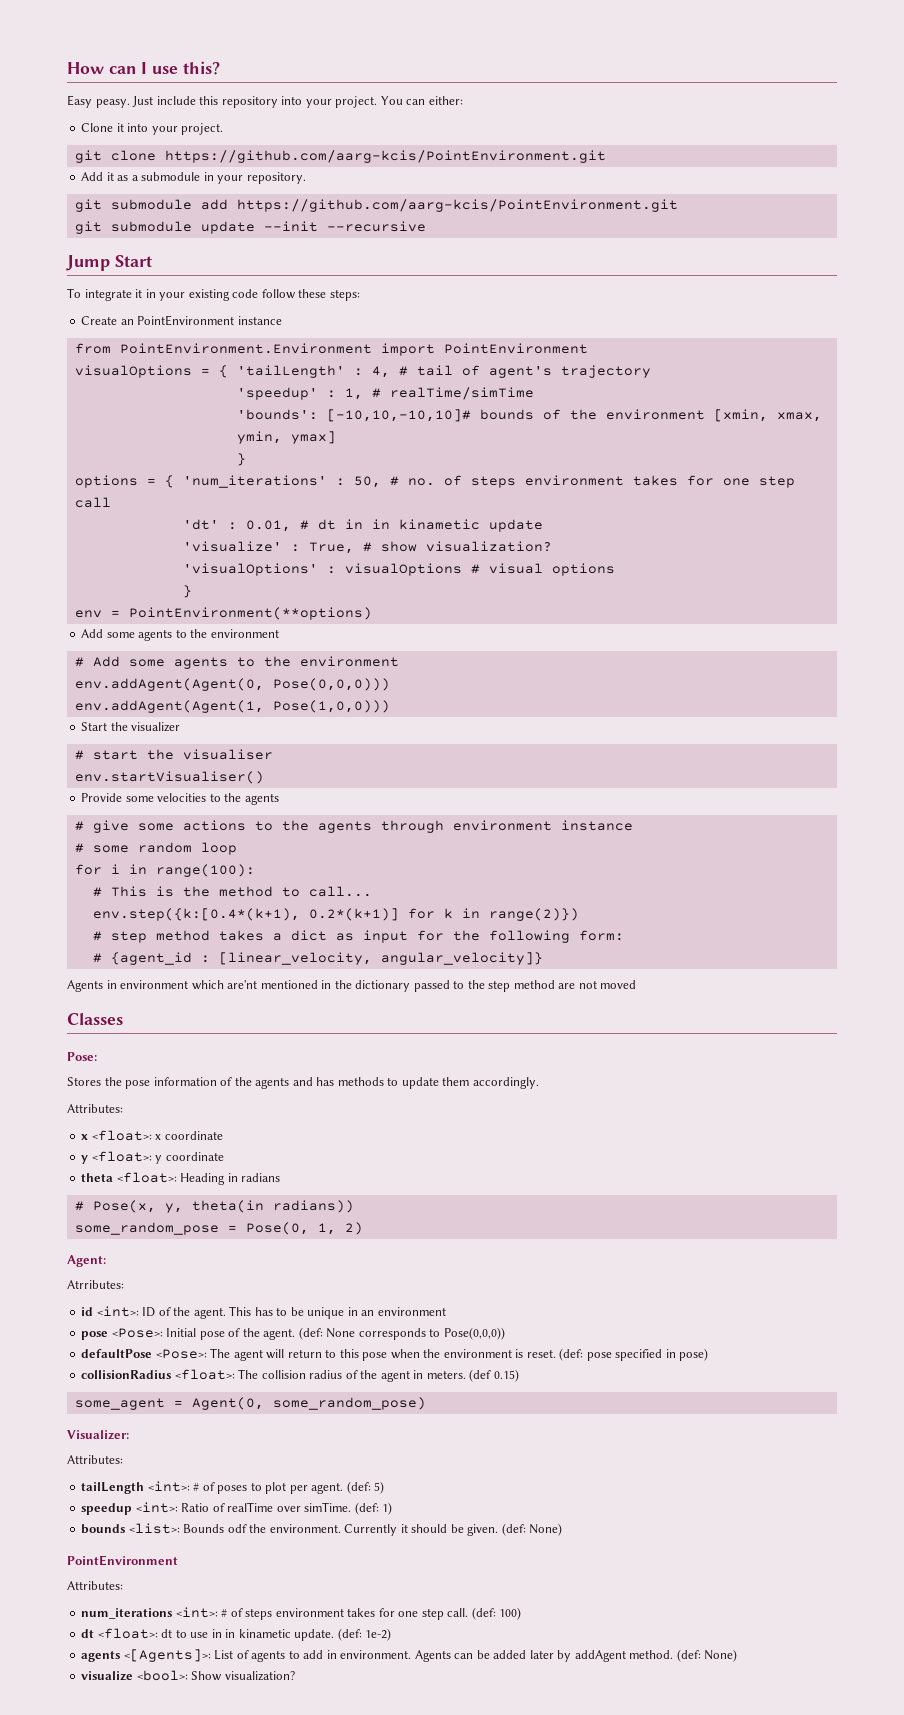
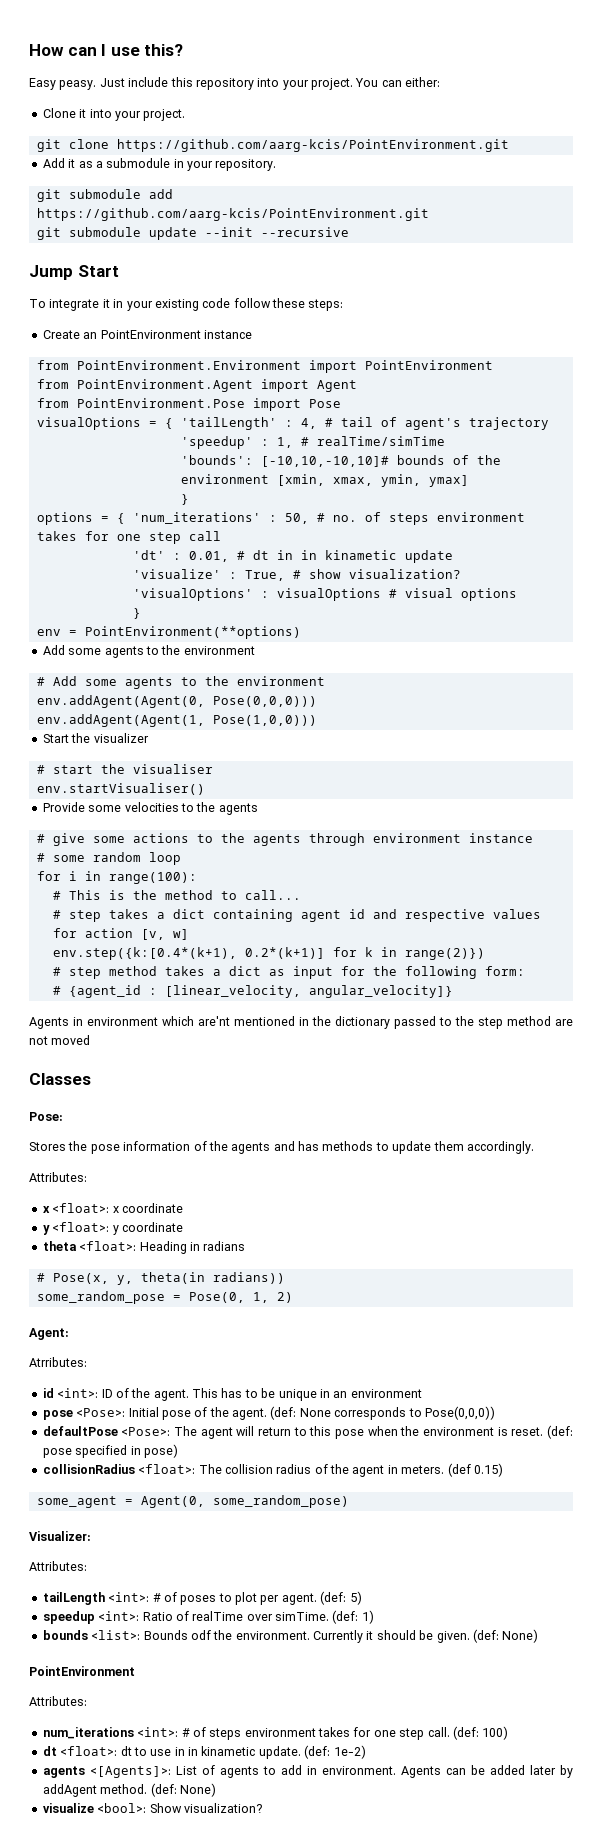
+ from PointEnvironment.Agent import Agent
+ from PointEnvironment.Pose import Pose
+ # step takes a dict containing agent id and respective values for action [v, w]

